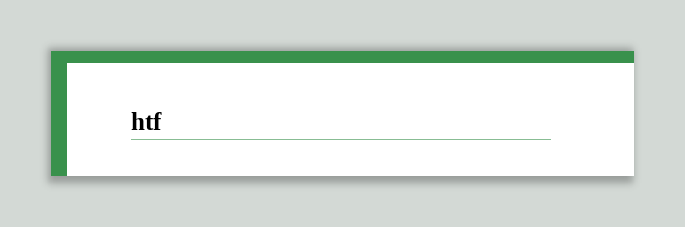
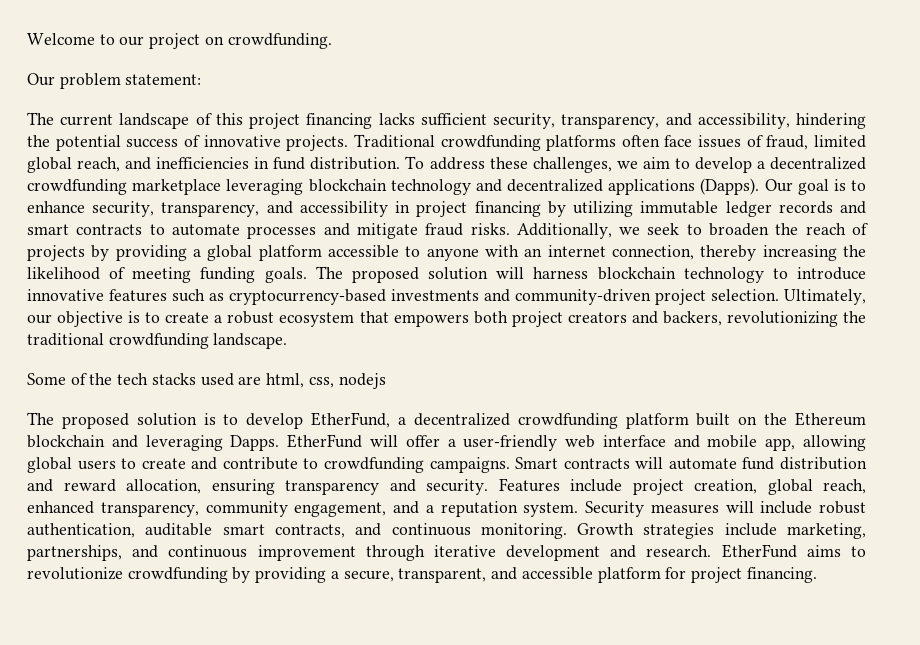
- htf
+ Welcome to our project on crowdfunding.
+ Our problem statement:
+ The current landscape of this project financing lacks sufficient security, transparency, and accessibility, hindering the potential success of innovative projects. Traditional crowdfunding platforms often face issues of fraud, limited global reach, and inefficiencies in fund distribution. To address these challenges, we aim to develop a decentralized crowdfunding marketplace leveraging blockchain technology and decentralized applications (Dapps). Our goal is to enhance security, transparency, and accessibility in project financing by utilizing immutable ledger records and smart contracts to automate processes and mitigate fraud risks. Additionally, we seek to broaden the reach of projects by providing a global platform accessible to anyone with an internet connection, thereby increasing the likelihood of meeting funding goals. The proposed solution will harness blockchain technology to introduce innovative features such as cryptocurrency-based investments and community-driven project selection. Ultimately, our objective is to create a robust ecosystem that empowers both project creators and backers, revolutionizing the traditional crowdfunding landscape.
+ Some of the tech stacks used are html, css, nodejs
+ The proposed solution is to develop EtherFund, a decentralized crowdfunding platform built on the Ethereum blockchain and leveraging Dapps. EtherFund will offer a user-friendly web interface and mobile app, allowing global users to create and contribute to crowdfunding campaigns. Smart contracts will automate fund distribution and reward allocation, ensuring transparency and security. Features include project creation, global reach, enhanced transparency, community engagement, and a reputation system. Security measures will include robust authentication, auditable smart contracts, and continuous monitoring. Growth strategies include marketing, partnerships, and continuous improvement through iterative development and research. EtherFund aims to revolutionize crowdfunding by providing a secure, transparent, and accessible platform for project financing.

